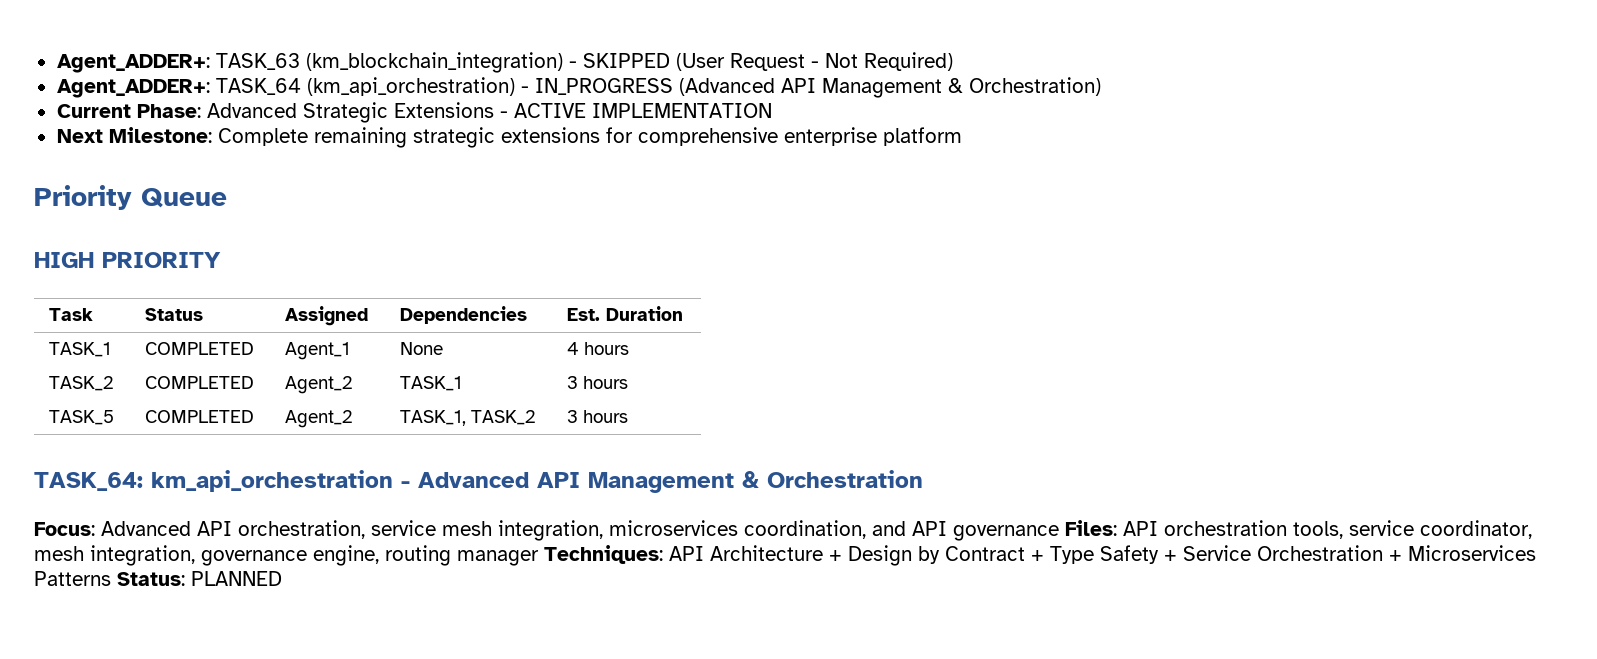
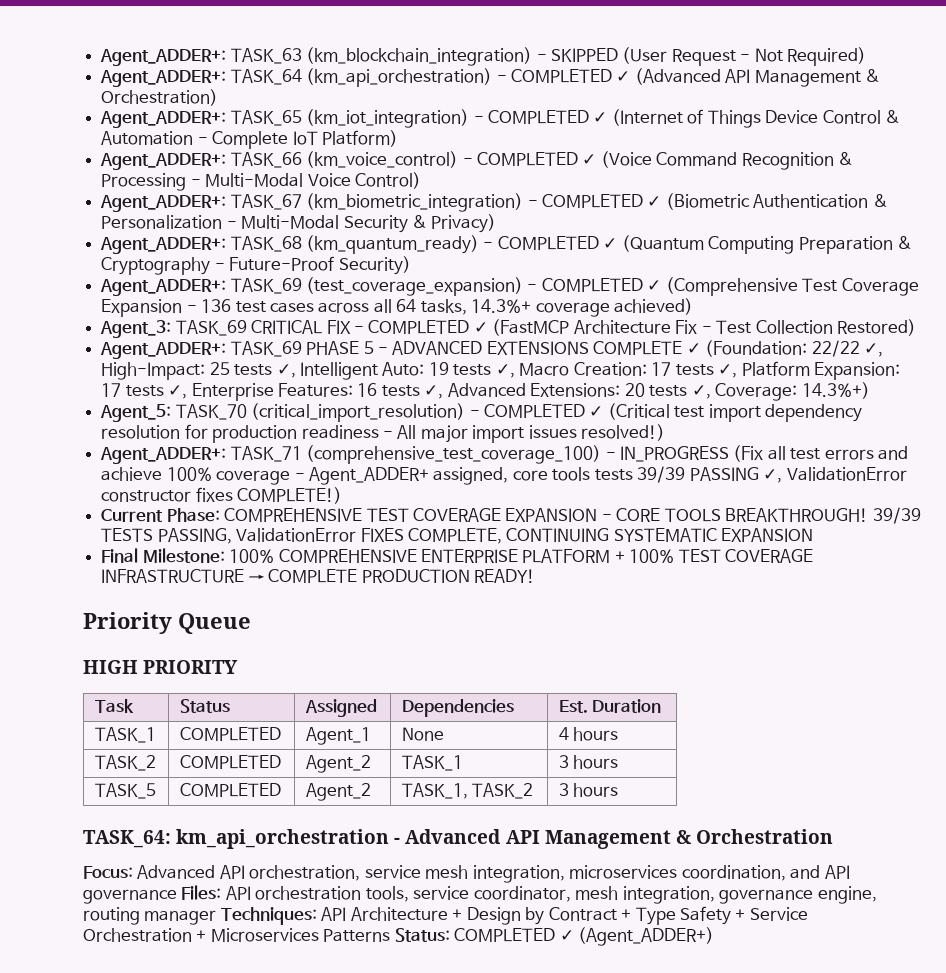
- Agent_ADDER+: TASK_64 (km_api_orchestration) - IN_PROGRESS (Advanced API Management & Orchestration)
+ Agent_ADDER+: TASK_64 (km_api_orchestration) - COMPLETED ✓ (Advanced API Management & Orchestration)
- Current Phase: Advanced Strategic Extensions - ACTIVE IMPLEMENTATION
- Next Milestone: Complete remaining strategic extensions for comprehensive enterprise platform
+ Agent_ADDER+: TASK_65 (km_iot_integration) - COMPLETED ✓ (Internet of Things Device Control & Automation - Complete IoT Platform)
+ Agent_ADDER+: TASK_66 (km_voice_control) - COMPLETED ✓ (Voice Command Recognition & Processing - Multi-Modal Voice Control)
+ Agent_ADDER+: TASK_67 (km_biometric_integration) - COMPLETED ✓ (Biometric Authentication & Personalization - Multi-Modal Security & Privacy)
+ Agent_ADDER+: TASK_68 (km_quantum_ready) - COMPLETED ✓ (Quantum Computing Preparation & Cryptography - Future-Proof Security)
+ Agent_ADDER+: TASK_69 (test_coverage_expansion) - COMPLETED ✓ (Comprehensive Test Coverage Expansion - 136 test cases across all 64 tasks, 14.3%+ coverage achieved)
+ Agent_3: TASK_69 CRITICAL FIX - COMPLETED ✓ (FastMCP Architecture Fix - Test Collection Restored)
+ Agent_ADDER+: TASK_69 PHASE 5 - ADVANCED EXTENSIONS COMPLETE ✓ (Foundation: 22/22 ✓, High-Impact: 25 tests ✓, Intelligent Auto: 19 tests ✓, Macro Creation: 17 tests ✓, Platform Expansion: 17 tests ✓, Enterprise Features: 16 tests ✓, Advanced Extensions: 20 tests ✓, Coverage: 14.3%+)
+ Agent_5: TASK_70 (critical_import_resolution) - COMPLETED ✓ (Critical test import dependency resolution for production readiness - All major import issues resolved!)
+ Agent_ADDER+: TASK_71 (comprehensive_test_coverage_100) - IN_PROGRESS (Fix all test errors and achieve 100% coverage - Agent_ADDER+ assigned, core tools tests 39/39 PASSING ✓, ValidationError constructor fixes COMPLETE!)
+ Current Phase: COMPREHENSIVE TEST COVERAGE EXPANSION - CORE TOOLS BREAKTHROUGH! 39/39 TESTS PASSING, ValidationError FIXES COMPLETE, CONTINUING SYSTEMATIC EXPANSION
+ Final Milestone: 100% COMPREHENSIVE ENTERPRISE PLATFORM + 100% TEST COVERAGE INFRASTRUCTURE → COMPLETE PRODUCTION READY!
- Focus: Advanced API orchestration, service mesh integration, microservices coordination, and API governance Files: API orchestration tools, service coordinator, mesh integration, governance engine, routing manager Techniques: API Architecture + Design by Contract + Type Safety + Service Orchestration + Microservices Patterns Status: PLANNED
+ Focus: Advanced API orchestration, service mesh integration, microservices coordination, and API governance Files: API orchestration tools, service coordinator, mesh integration, governance engine, routing manager Techniques: API Architecture + Design by Contract + Type Safety + Service Orchestration + Microservices Patterns Status: COMPLETED ✓ (Agent_ADDER+)

